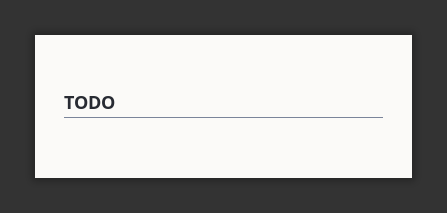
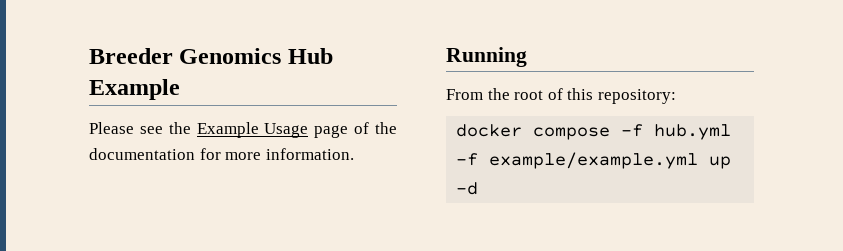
- TODO
+ Breeder Genomics Hub Example
+ Please see the Example Usage page of the documentation for more information.
+ Running
+ From the root of this repository:
+ docker compose -f hub.yml -f example/example.yml up -d

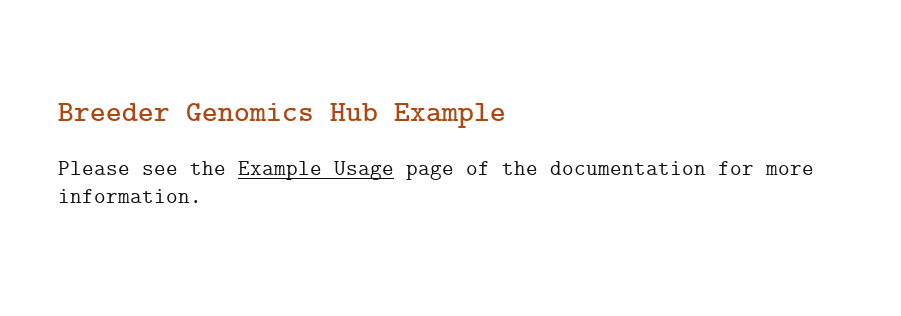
- Running
- From the root of this repository:
- docker compose -f hub.yml -f example/example.yml up -d

